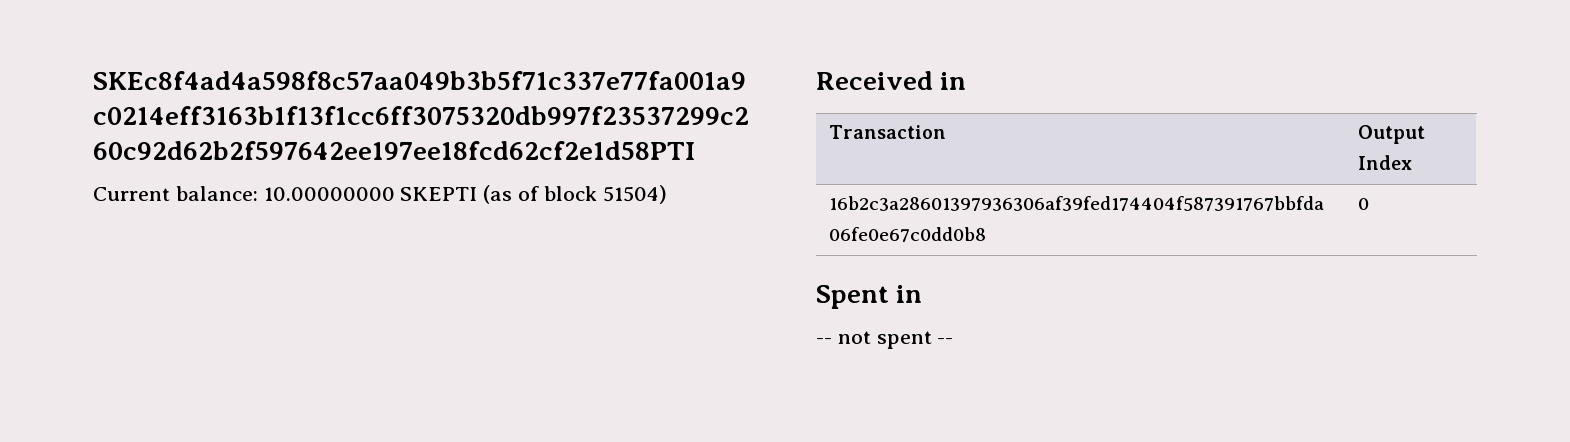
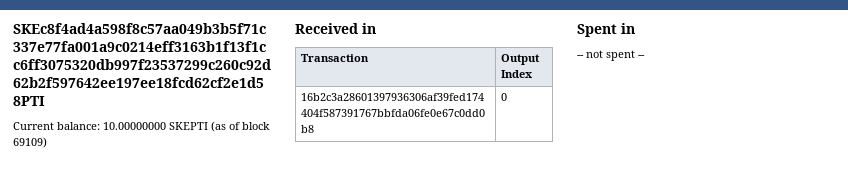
- Current balance: 10.00000000 SKEPTI (as of block 51504)
+ Current balance: 10.00000000 SKEPTI (as of block 69109)

